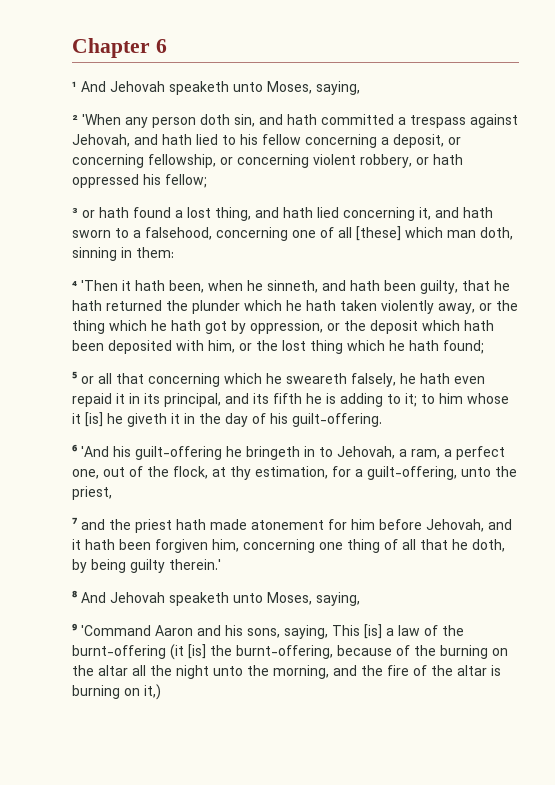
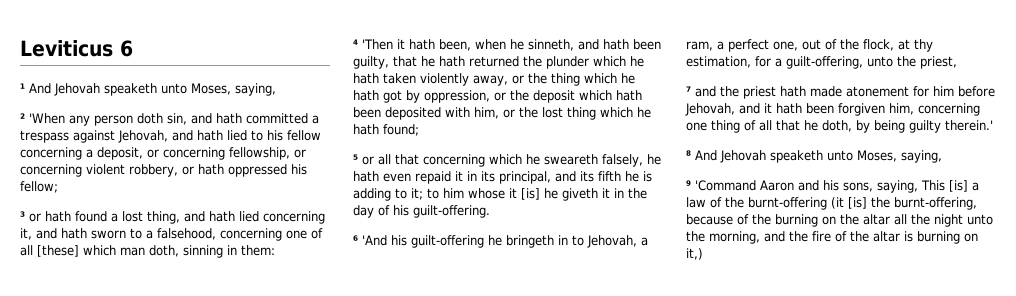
- Chapter 6
+ Leviticus 6

